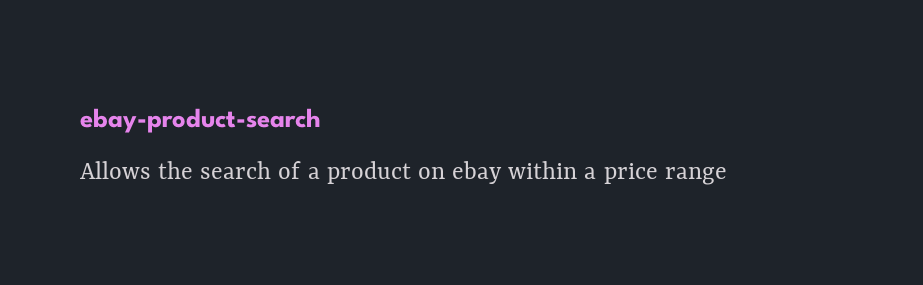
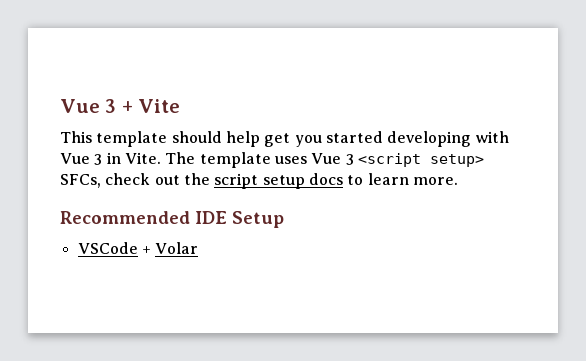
- ebay-product-search
- Allows the search of a product on ebay within a price range
+ Vue 3 + Vite
+ This template should help get you started developing with Vue 3 in Vite. The template uses Vue 3 <script setup> SFCs, check out the script setup docs to learn more.
+ Recommended IDE Setup
+ VSCode + Volar

